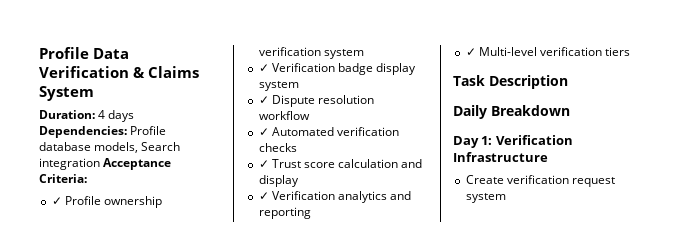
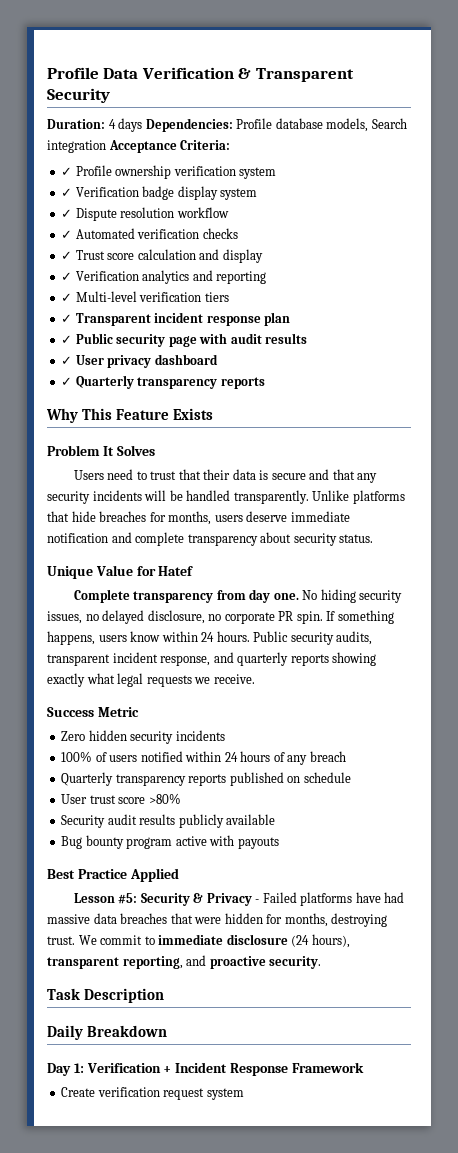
- Profile Data Verification & Claims System
+ Profile Data Verification & Transparent Security
+ ✓ Transparent incident response plan
+ ✓ Public security page with audit results
+ ✓ User privacy dashboard
+ ✓ Quarterly transparency reports
+ Why This Feature Exists
+ Problem It Solves
+ Users need to trust that their data is secure and that any security incidents will be handled transparently. Unlike platforms that hide breaches for months, users deserve immediate notification and complete transparency about security status.
+ Unique Value for Hatef
+ Complete transparency from day one. No hiding security issues, no delayed disclosure, no corporate PR spin. If something happens, users know within 24 hours. Public security audits, transparent incident response, and quarterly reports showing exactly what legal requests we receive.
+ Success Metric
+ Zero hidden security incidents
+ 100% of users notified within 24 hours of any breach
+ Quarterly transparency reports published on schedule
+ User trust score >80%
+ Security audit results publicly available
+ Bug bounty program active with payouts
+ Best Practice Applied
+ Lesson #5: Security & Privacy - Failed platforms have had massive data breaches that were hidden for months, destroying trust. We commit to immediate disclosure (24 hours), transparent reporting, and proactive security.
- Day 1: Verification Infrastructure
+ Day 1: Verification + Incident Response Framework

